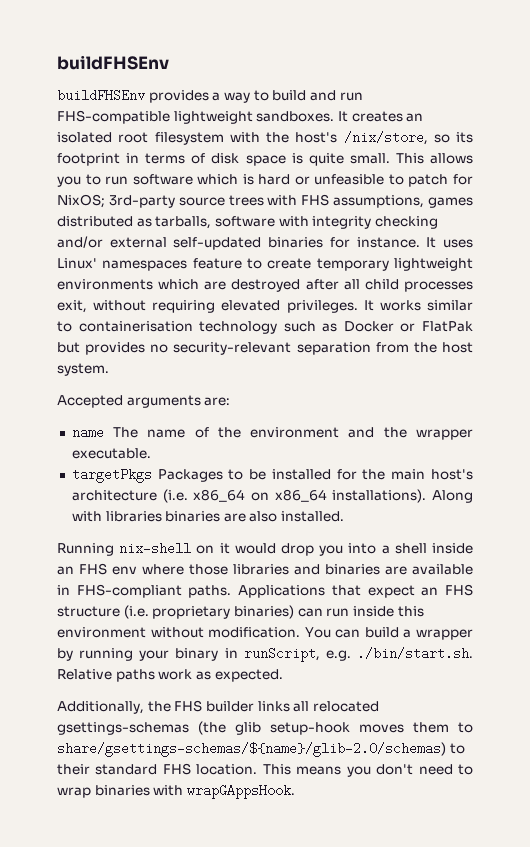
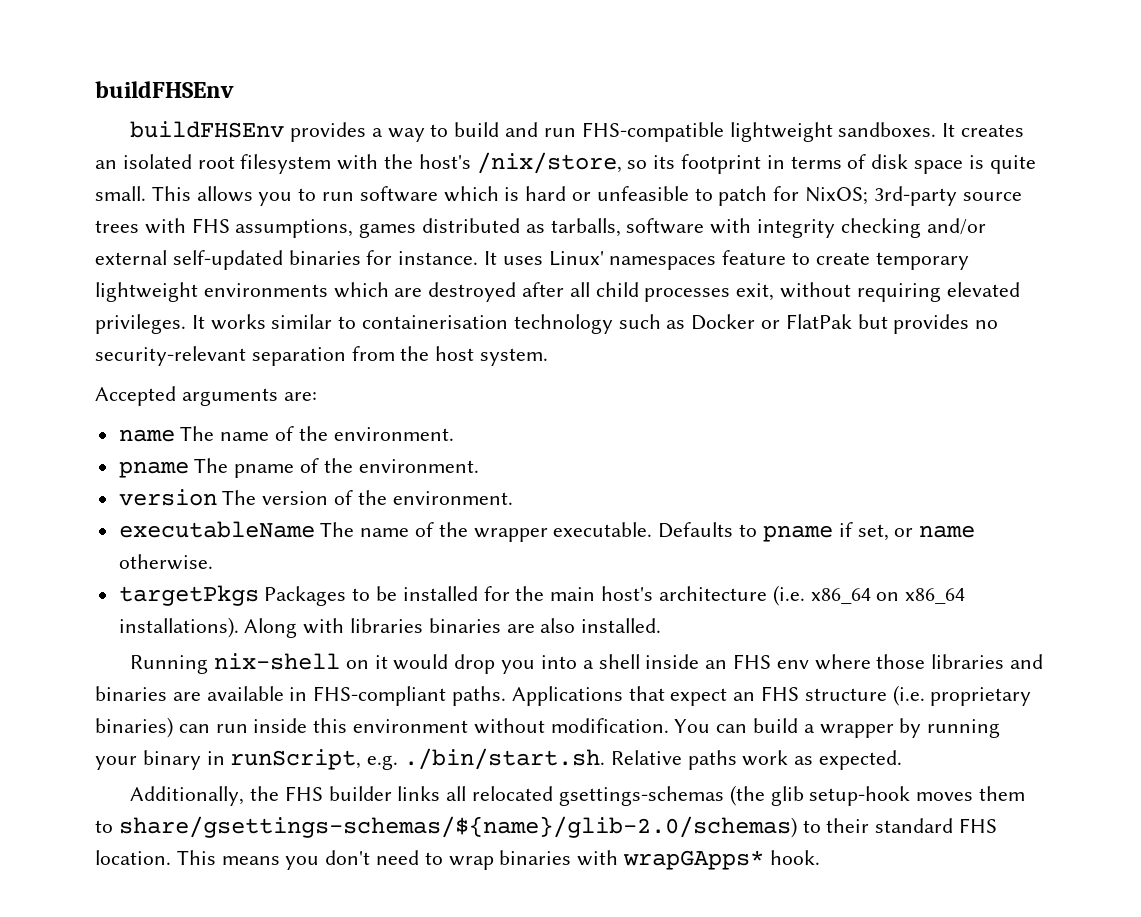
- name The name of the environment and the wrapper executable.
+ name The name of the environment.
+ pname The pname of the environment.
+ version The version of the environment.
+ executableName The name of the wrapper executable. Defaults to pname if set, or name otherwise.
- This means you don't need to wrap binaries with wrapGAppsHook.
+ This means you don't need to wrap binaries with wrapGApps* hook.

